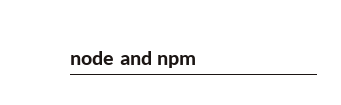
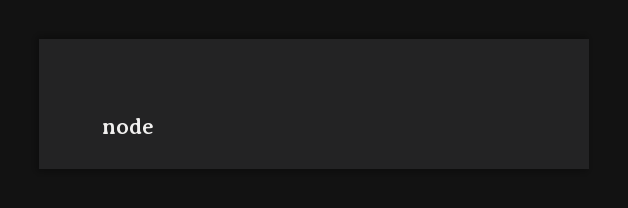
- node and npm
+ node

